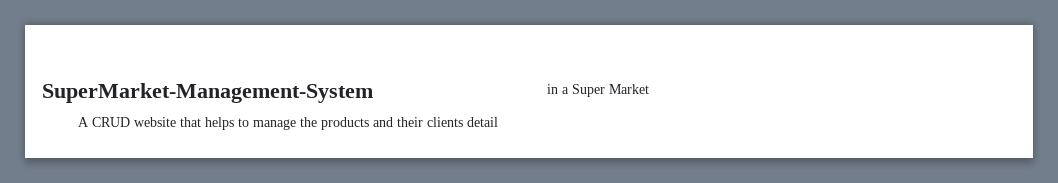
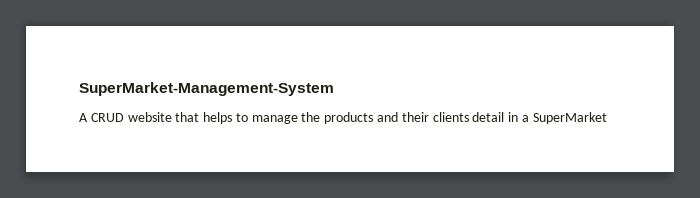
- A CRUD website that helps to manage the products and their clients detail in a Super Market
+ A CRUD website that helps to manage the products and their clients detail in a SuperMarket

